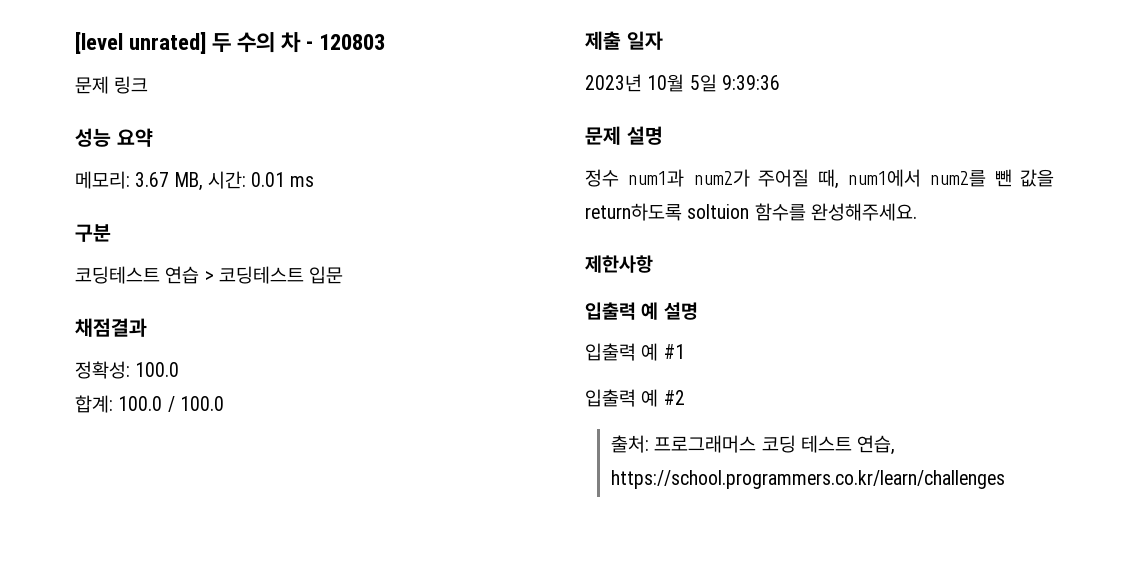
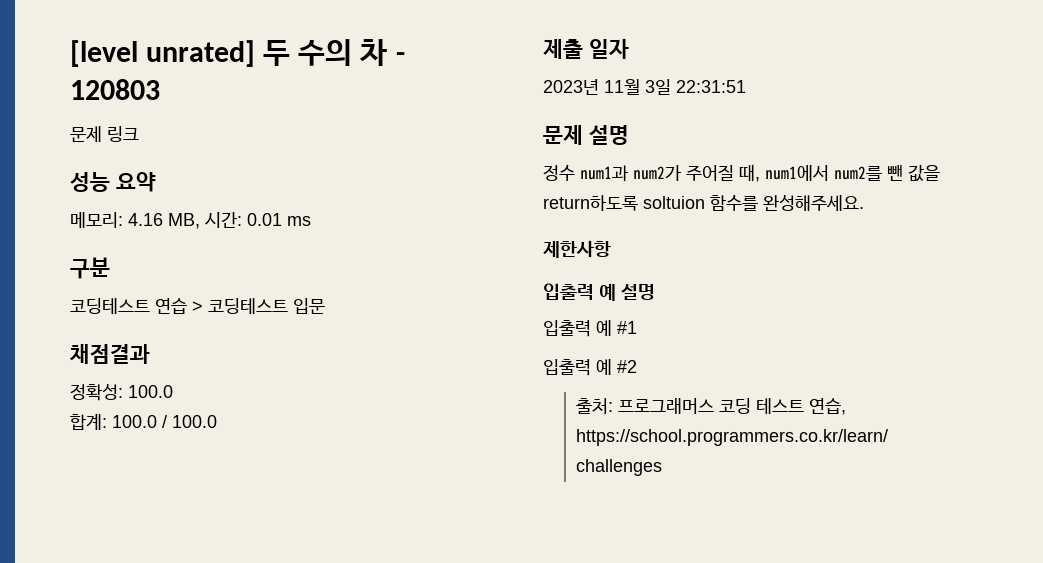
- 메모리: 3.67 MB, 시간: 0.01 ms
+ 메모리: 4.16 MB, 시간: 0.01 ms
- 2023년 10월 5일 9:39:36
+ 2023년 11월 3일 22:31:51

